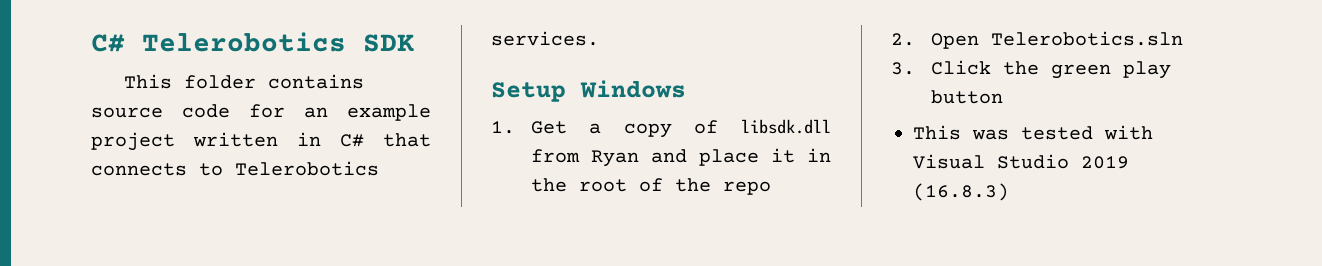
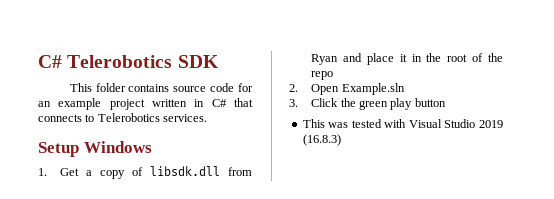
- 2. Open Telerobotics.sln
+ 2. Open Example.sln

